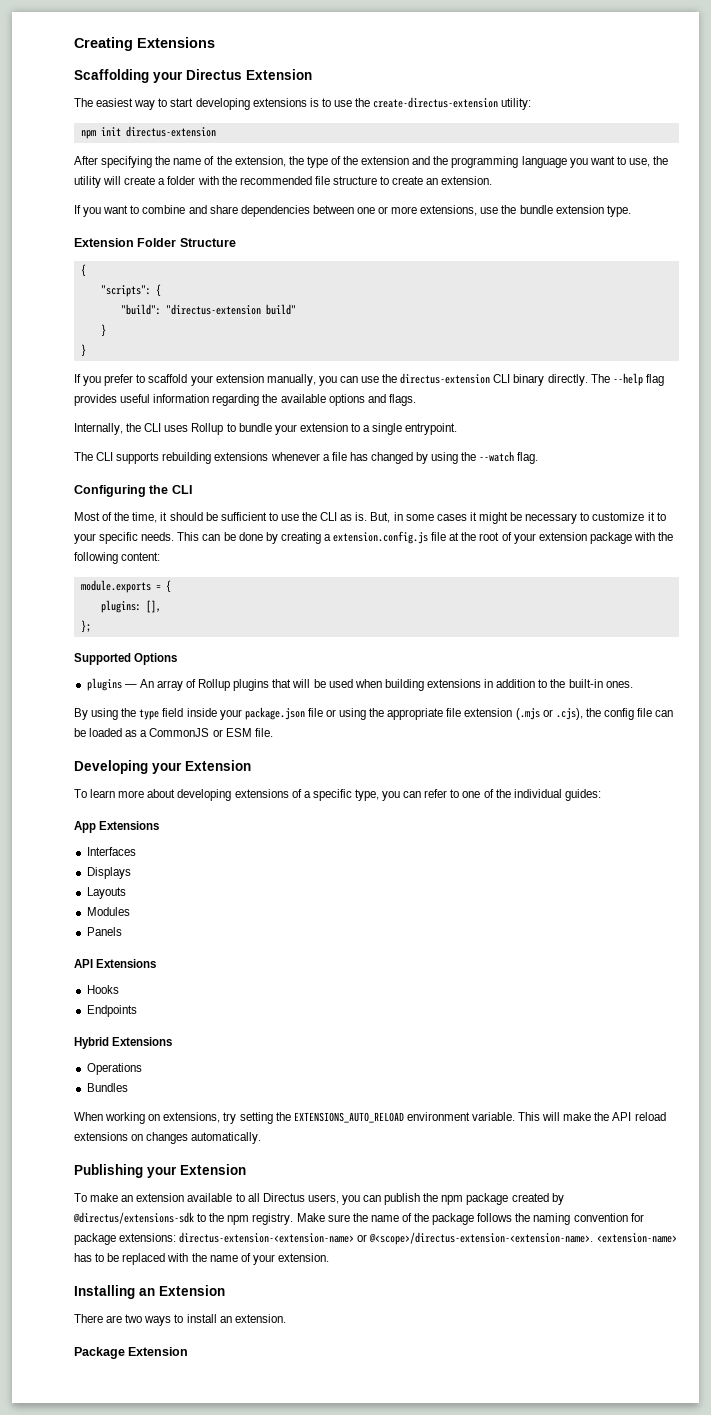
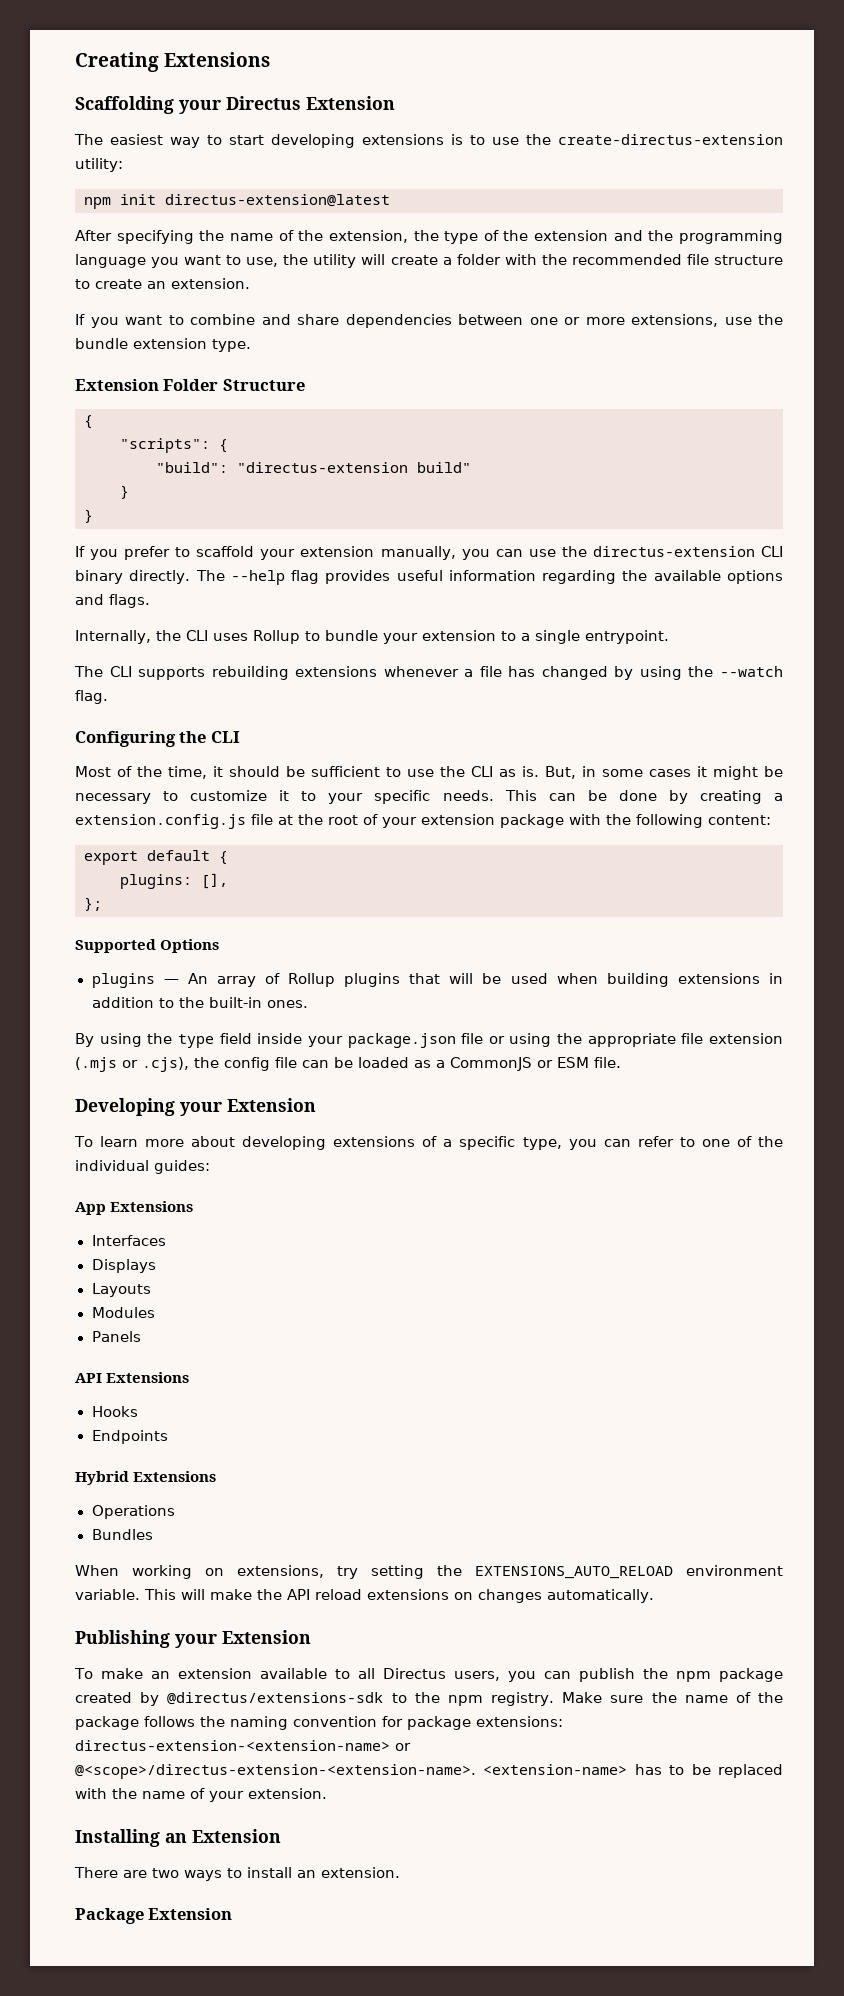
- npm init directus-extension
+ npm init directus-extension@latest
- module.exports = {
+ export default {

